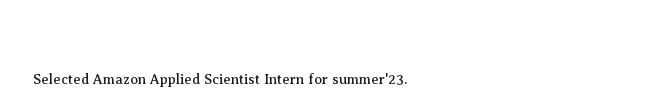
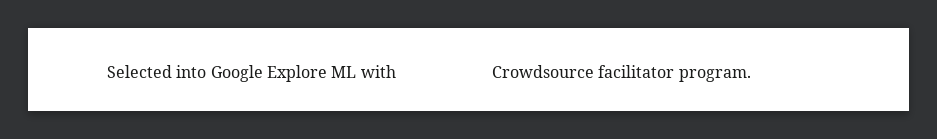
- Selected Amazon Applied Scientist Intern for summer'23.
+ Selected into Google Explore ML with Crowdsource facilitator program.

